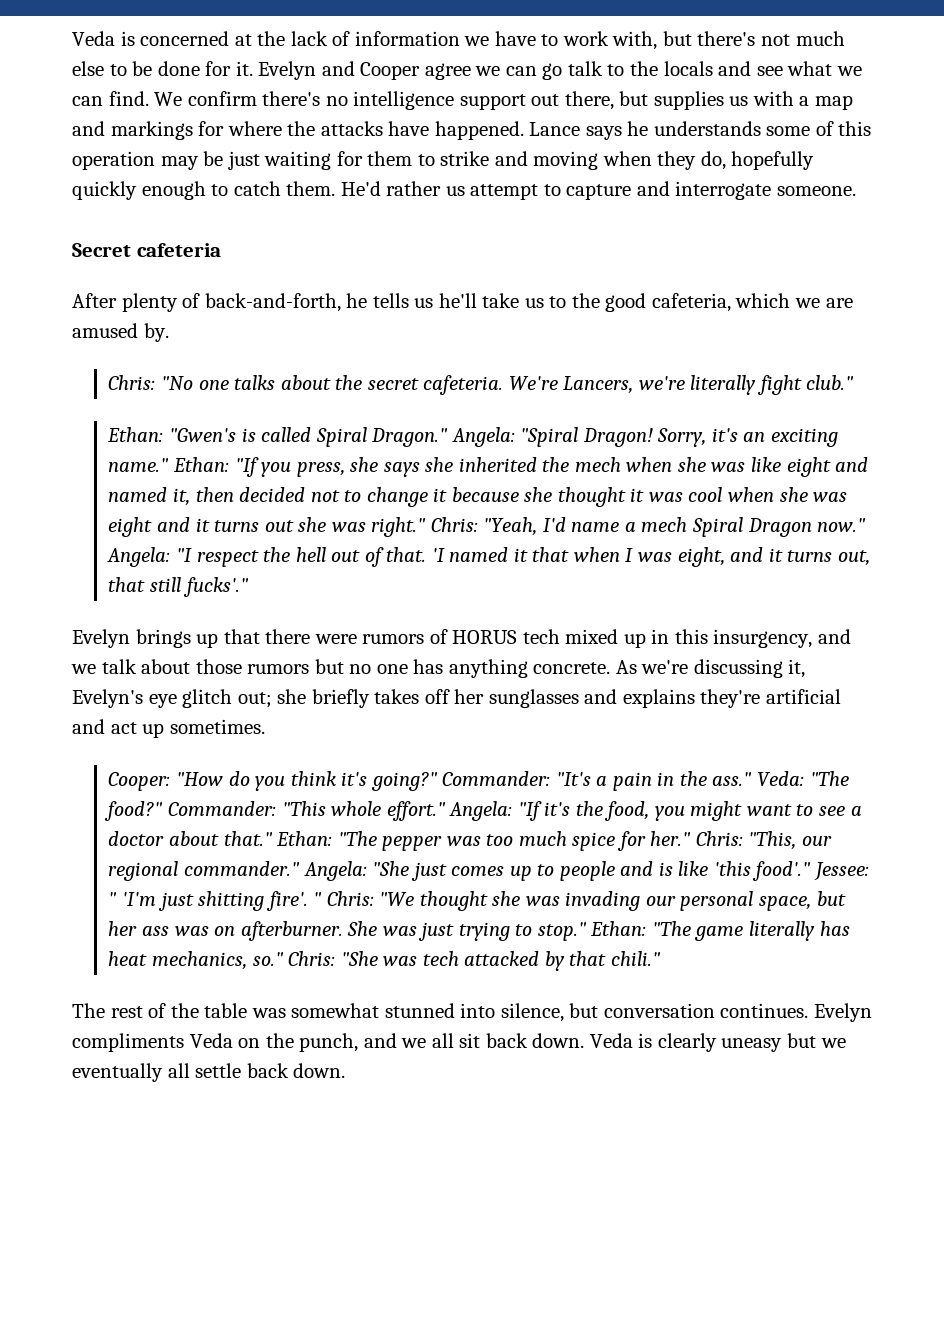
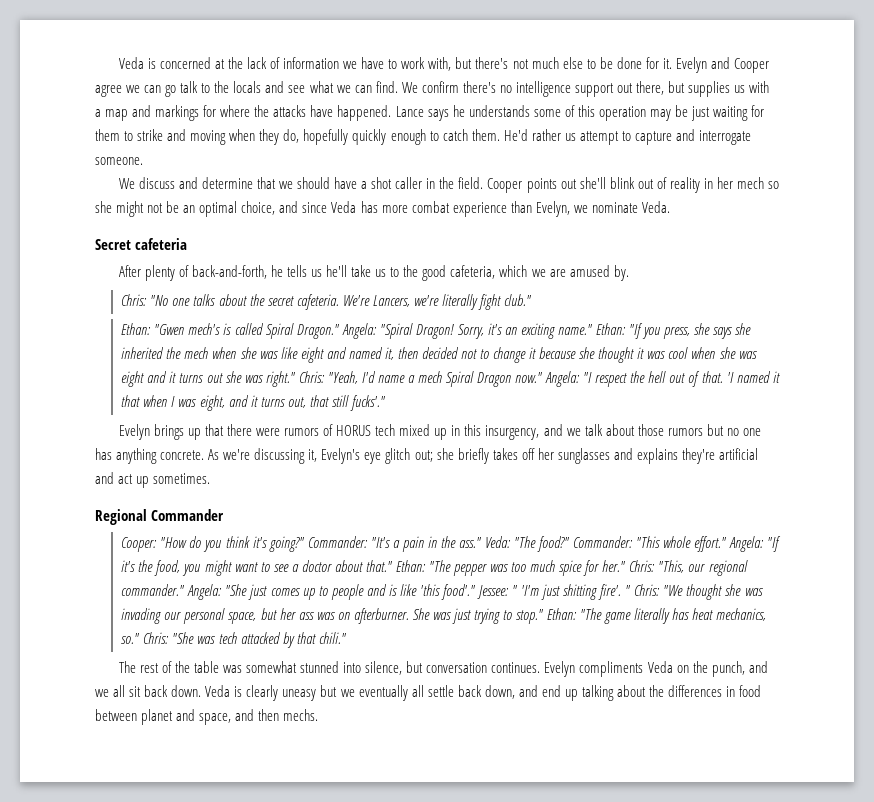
+ We discuss and determine that we should have a shot caller in the field. Cooper points out she'll blink out of reality in her mech so she might not be an optimal choice, and since Veda has more combat experience than Evelyn, we nominate Veda.
- Ethan: "Gwen's is called Spiral Dragon."
+ Ethan: "Gwen mech's is called Spiral Dragon."
+ Regional Commander
- Veda is clearly uneasy but we eventually all settle back down.
+ Veda is clearly uneasy but we eventually all settle back down, and end up talking about the differences in food between planet and space, and then mechs.

